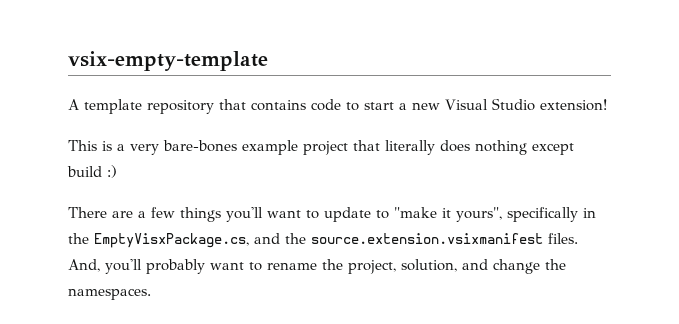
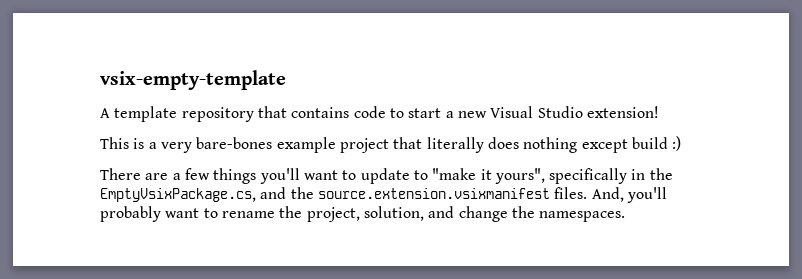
- There are a few things you'll want to update to "make it yours", specifically in the EmptyVisxPackage.cs, and the source.extension.vsixmanifest files.
+ There are a few things you'll want to update to "make it yours", specifically in the EmptyVsixPackage.cs, and the source.extension.vsixmanifest files.

